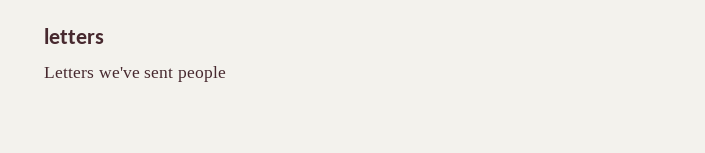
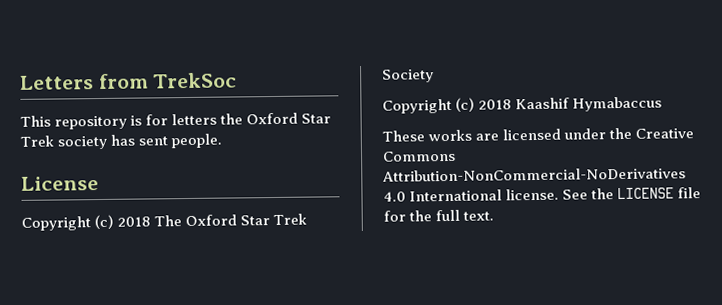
- letters
- Letters we've sent people
+ Letters from TrekSoc
+ This repository is for letters the Oxford Star Trek society has sent people.
+ License
+ Copyright (c) 2018 The Oxford Star Trek Society
+ Copyright (c) 2018 Kaashif Hymabaccus
+ These works are licensed under the Creative Commons Attribution-NonCommercial-NoDerivatives 4.0 International license. See the LICENSE file for the full text.

